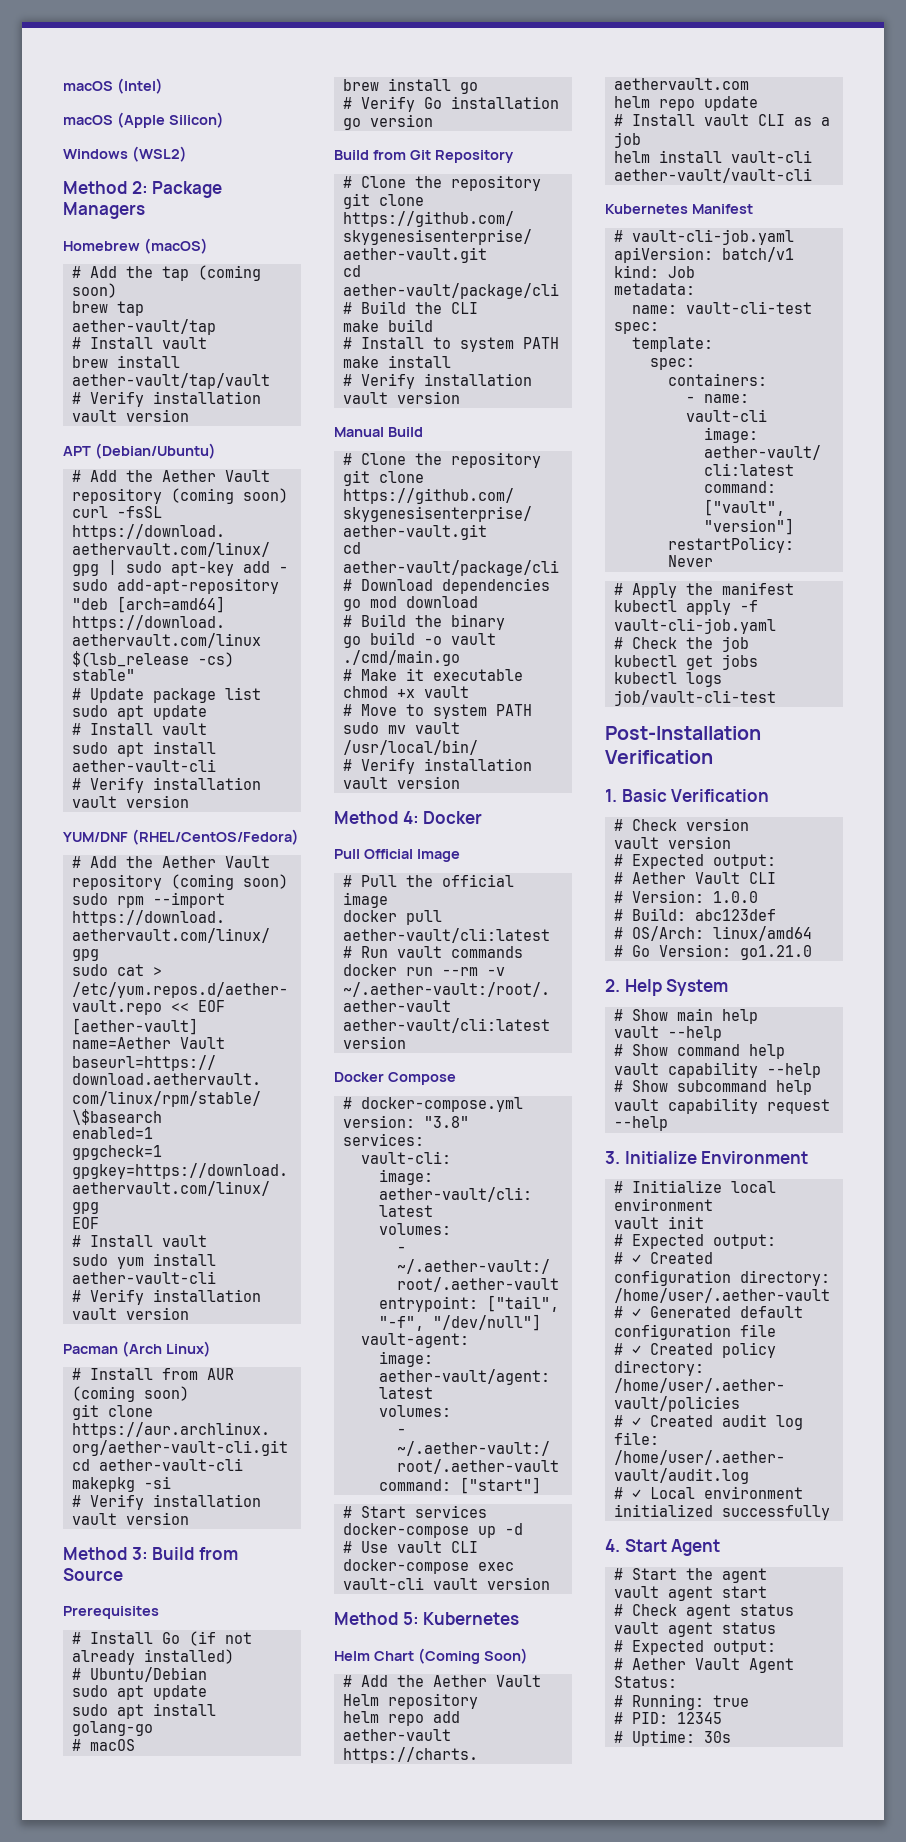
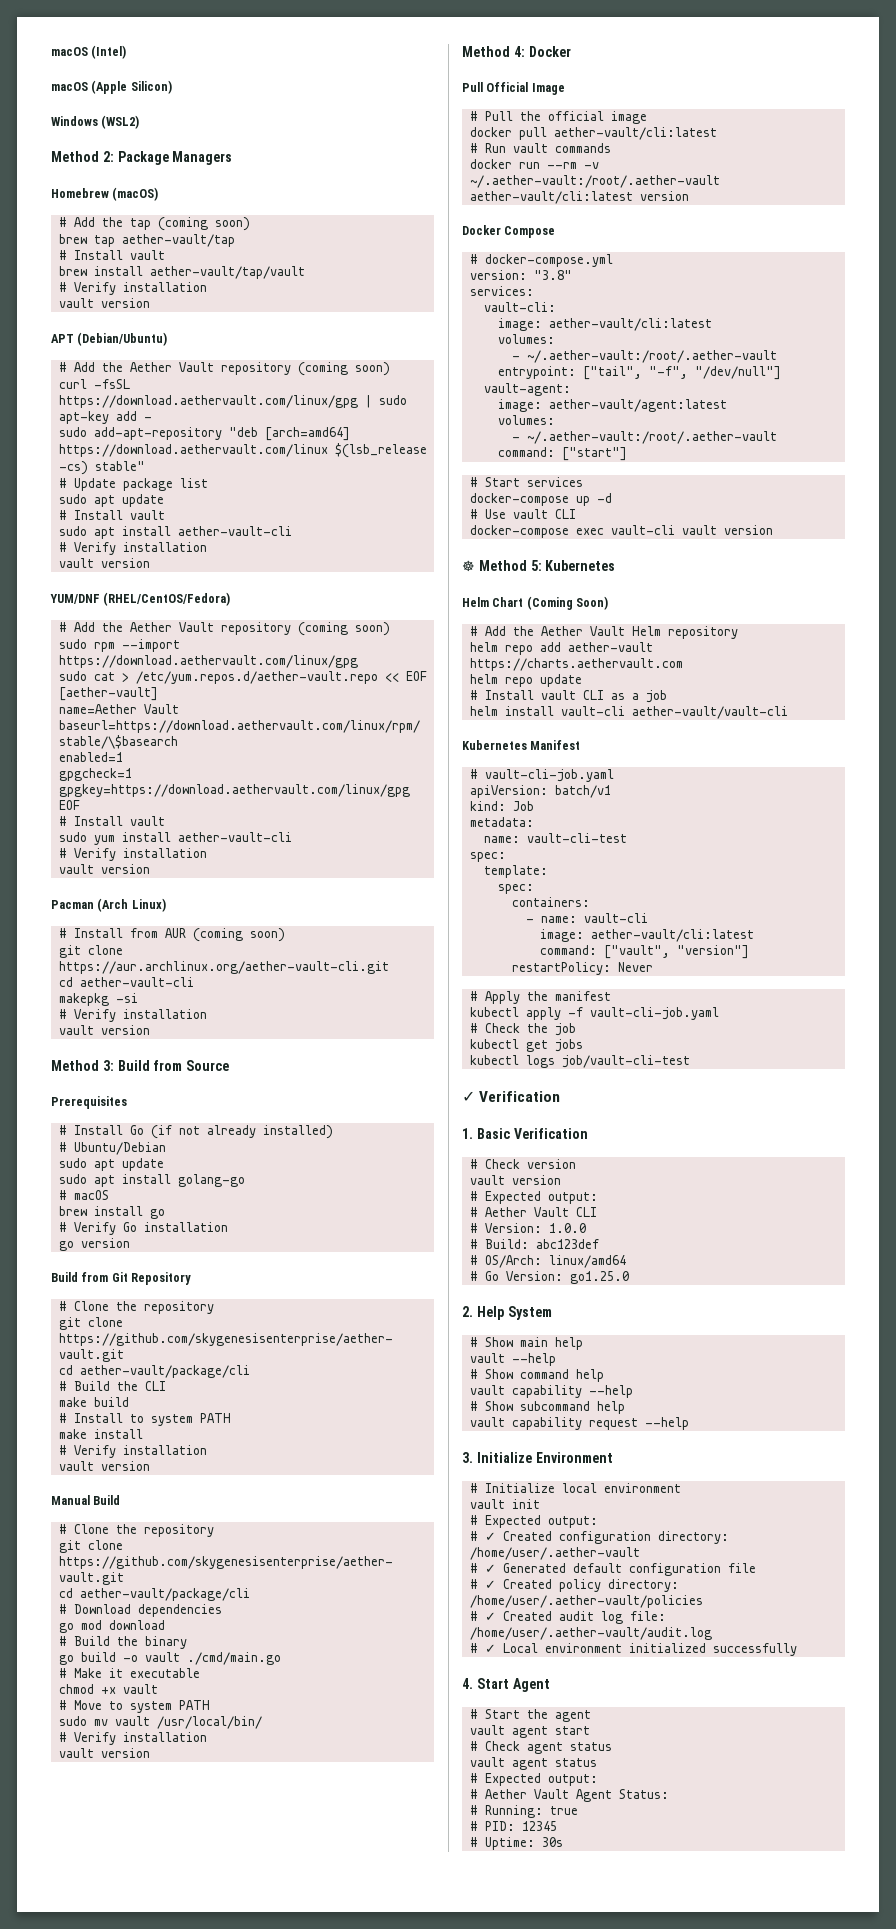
- Method 5: Kubernetes
+ ☸ Method 5: Kubernetes
- Post-Installation Verification
+ ✓ Verification
- # Go Version: go1.21.0
+ # Go Version: go1.25.0

